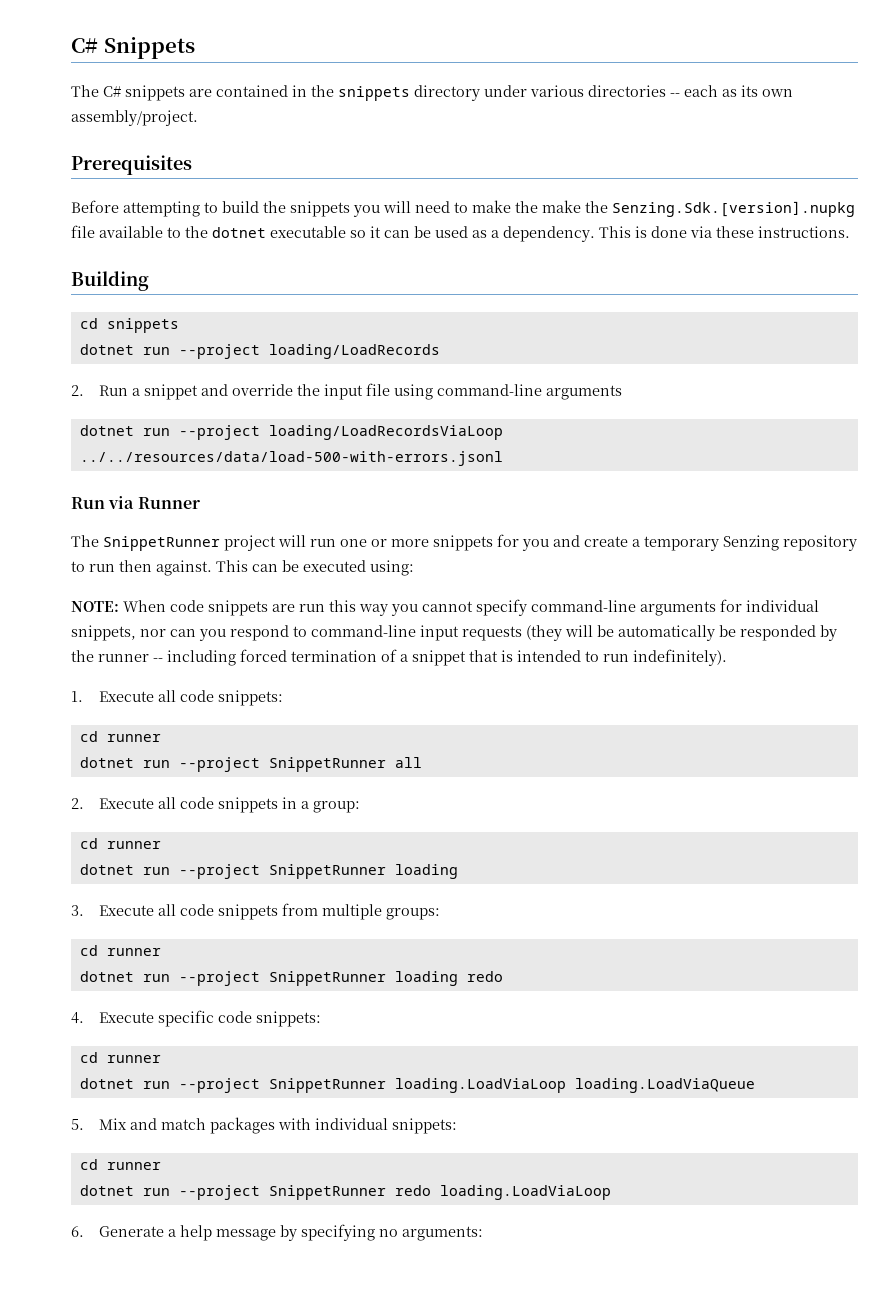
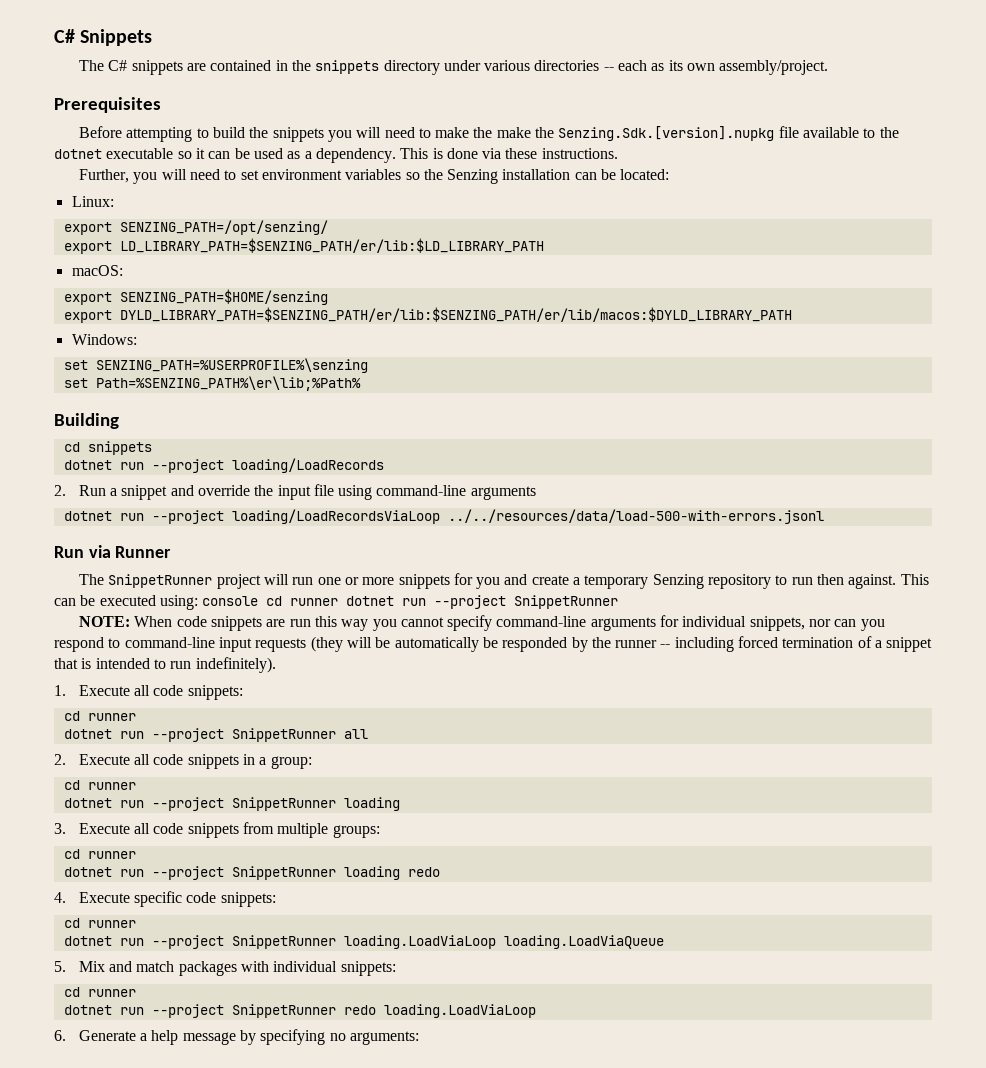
+ Further, you will need to set environment variables so the Senzing installation can be located:
+ Linux:
+ export SENZING_PATH=/opt/senzing/
+ export LD_LIBRARY_PATH=$SENZING_PATH/er/lib:$LD_LIBRARY_PATH
+ macOS:
+ export SENZING_PATH=$HOME/senzing
+ export DYLD_LIBRARY_PATH=$SENZING_PATH/er/lib:$SENZING_PATH/er/lib/macos:$DYLD_LIBRARY_PATH
+ Windows:
+ set SENZING_PATH=%USERPROFILE%\senzing
+ set Path=%SENZING_PATH%\er\lib;%Path%
- This can be executed using:
+ This can be executed using: console cd runner dotnet run --project SnippetRunner

